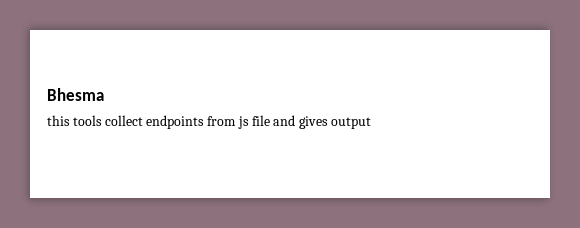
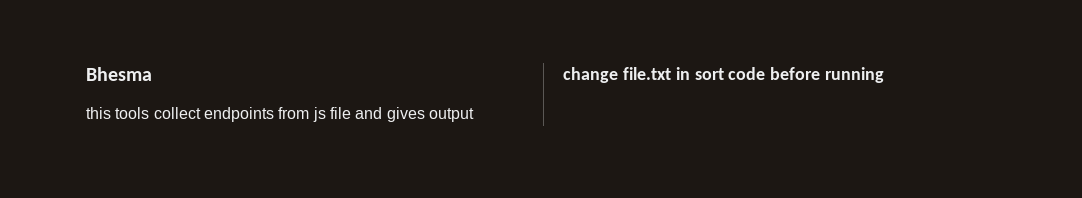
+ change file.txt in sort code before running

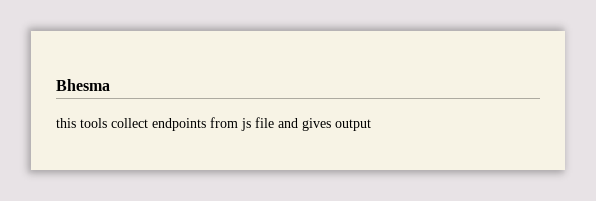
- change file.txt in sort code before running

